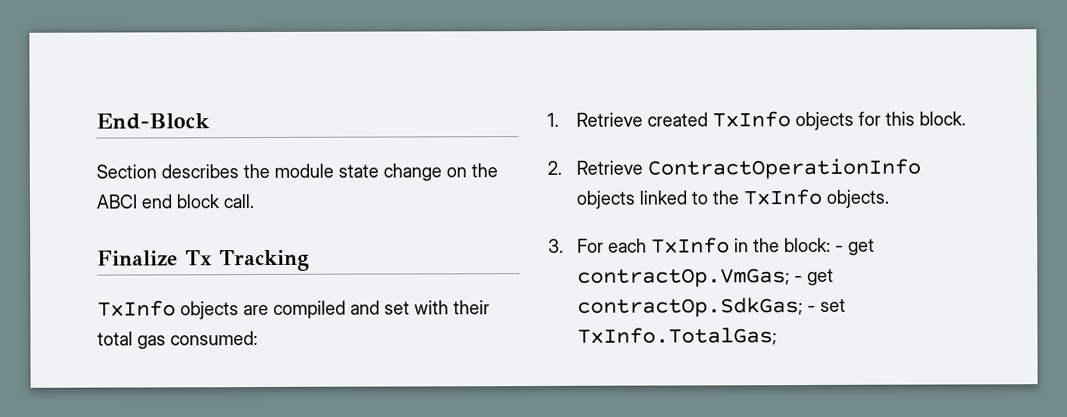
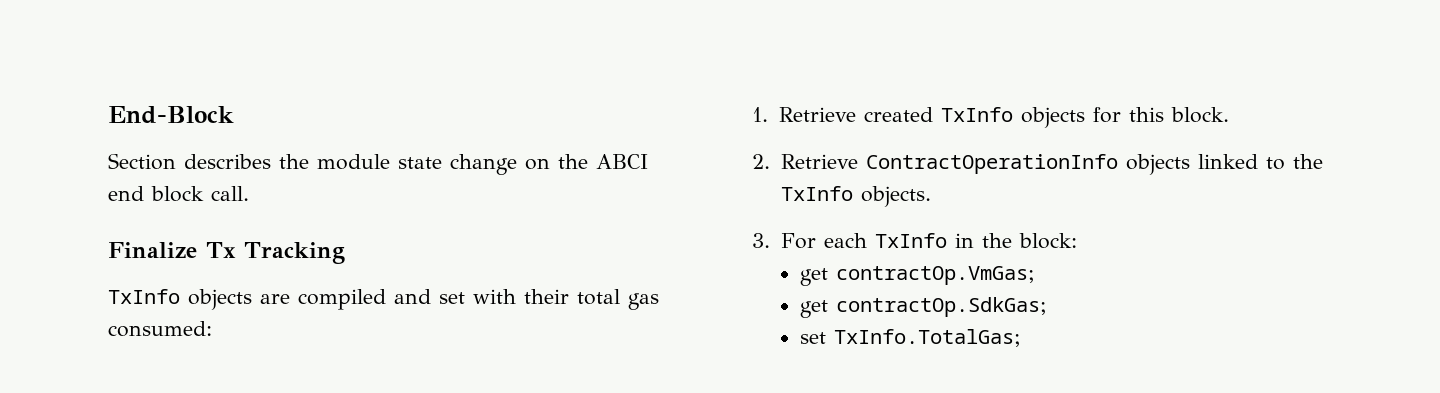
- 3. For each TxInfo in the block: - get contractOp.VmGas; - get contractOp.SdkGas; - set TxInfo.TotalGas;
+ 3. For each TxInfo in the block:
+ get contractOp.VmGas;
+ get contractOp.SdkGas;
+ set TxInfo.TotalGas;

